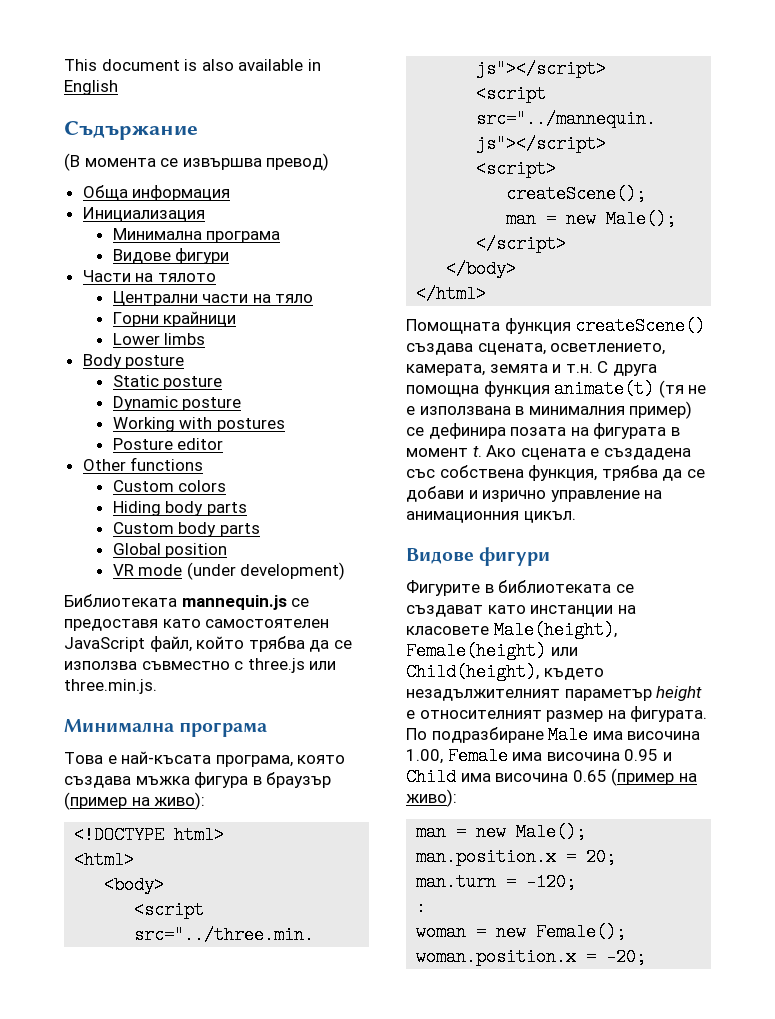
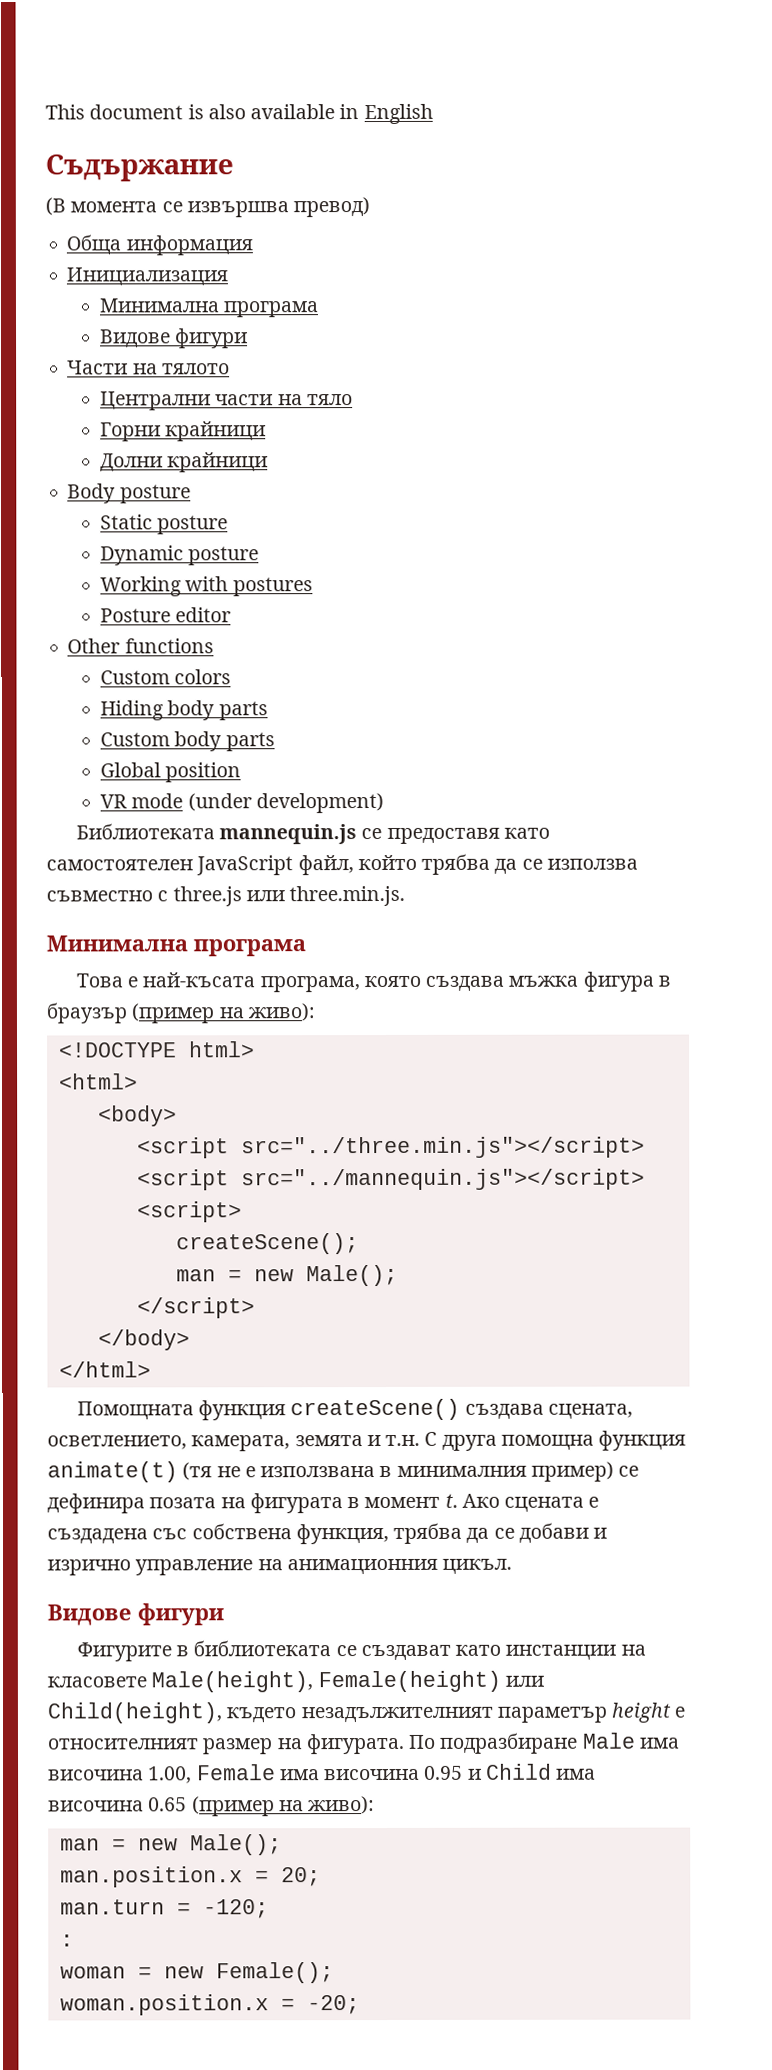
- Lower limbs
+ Долни крайници

